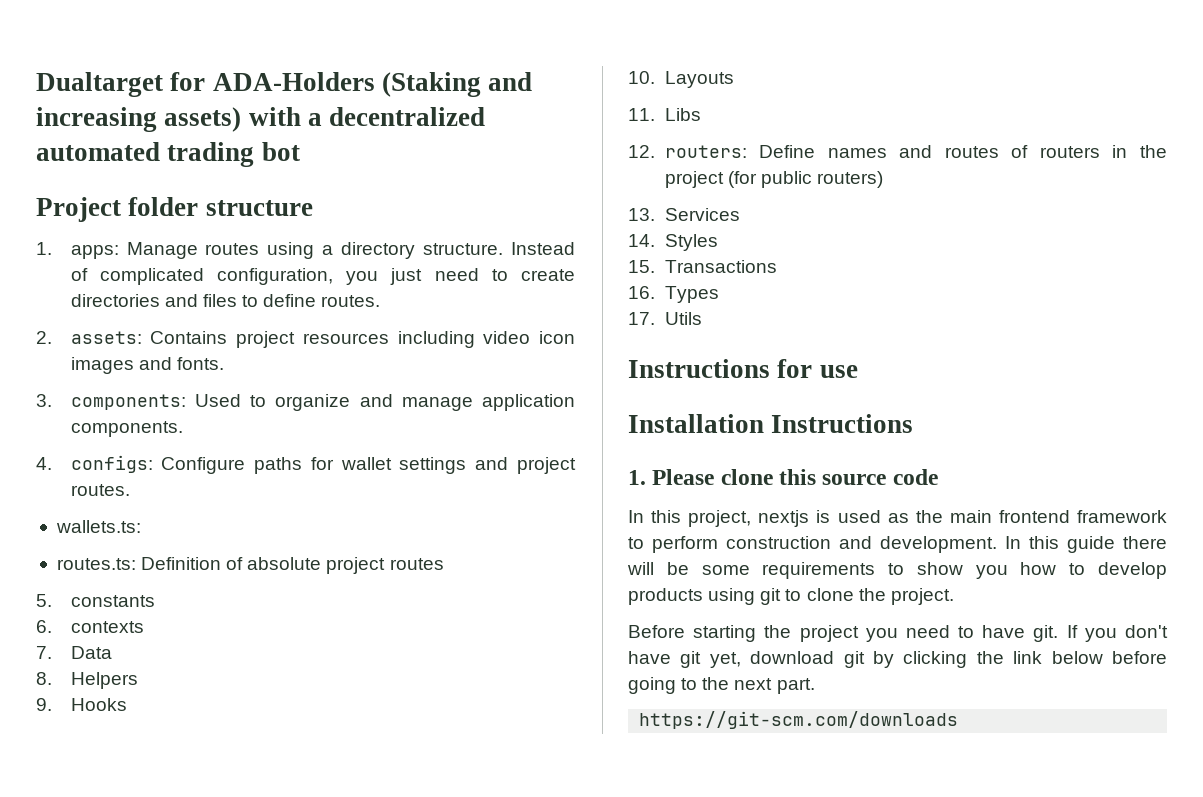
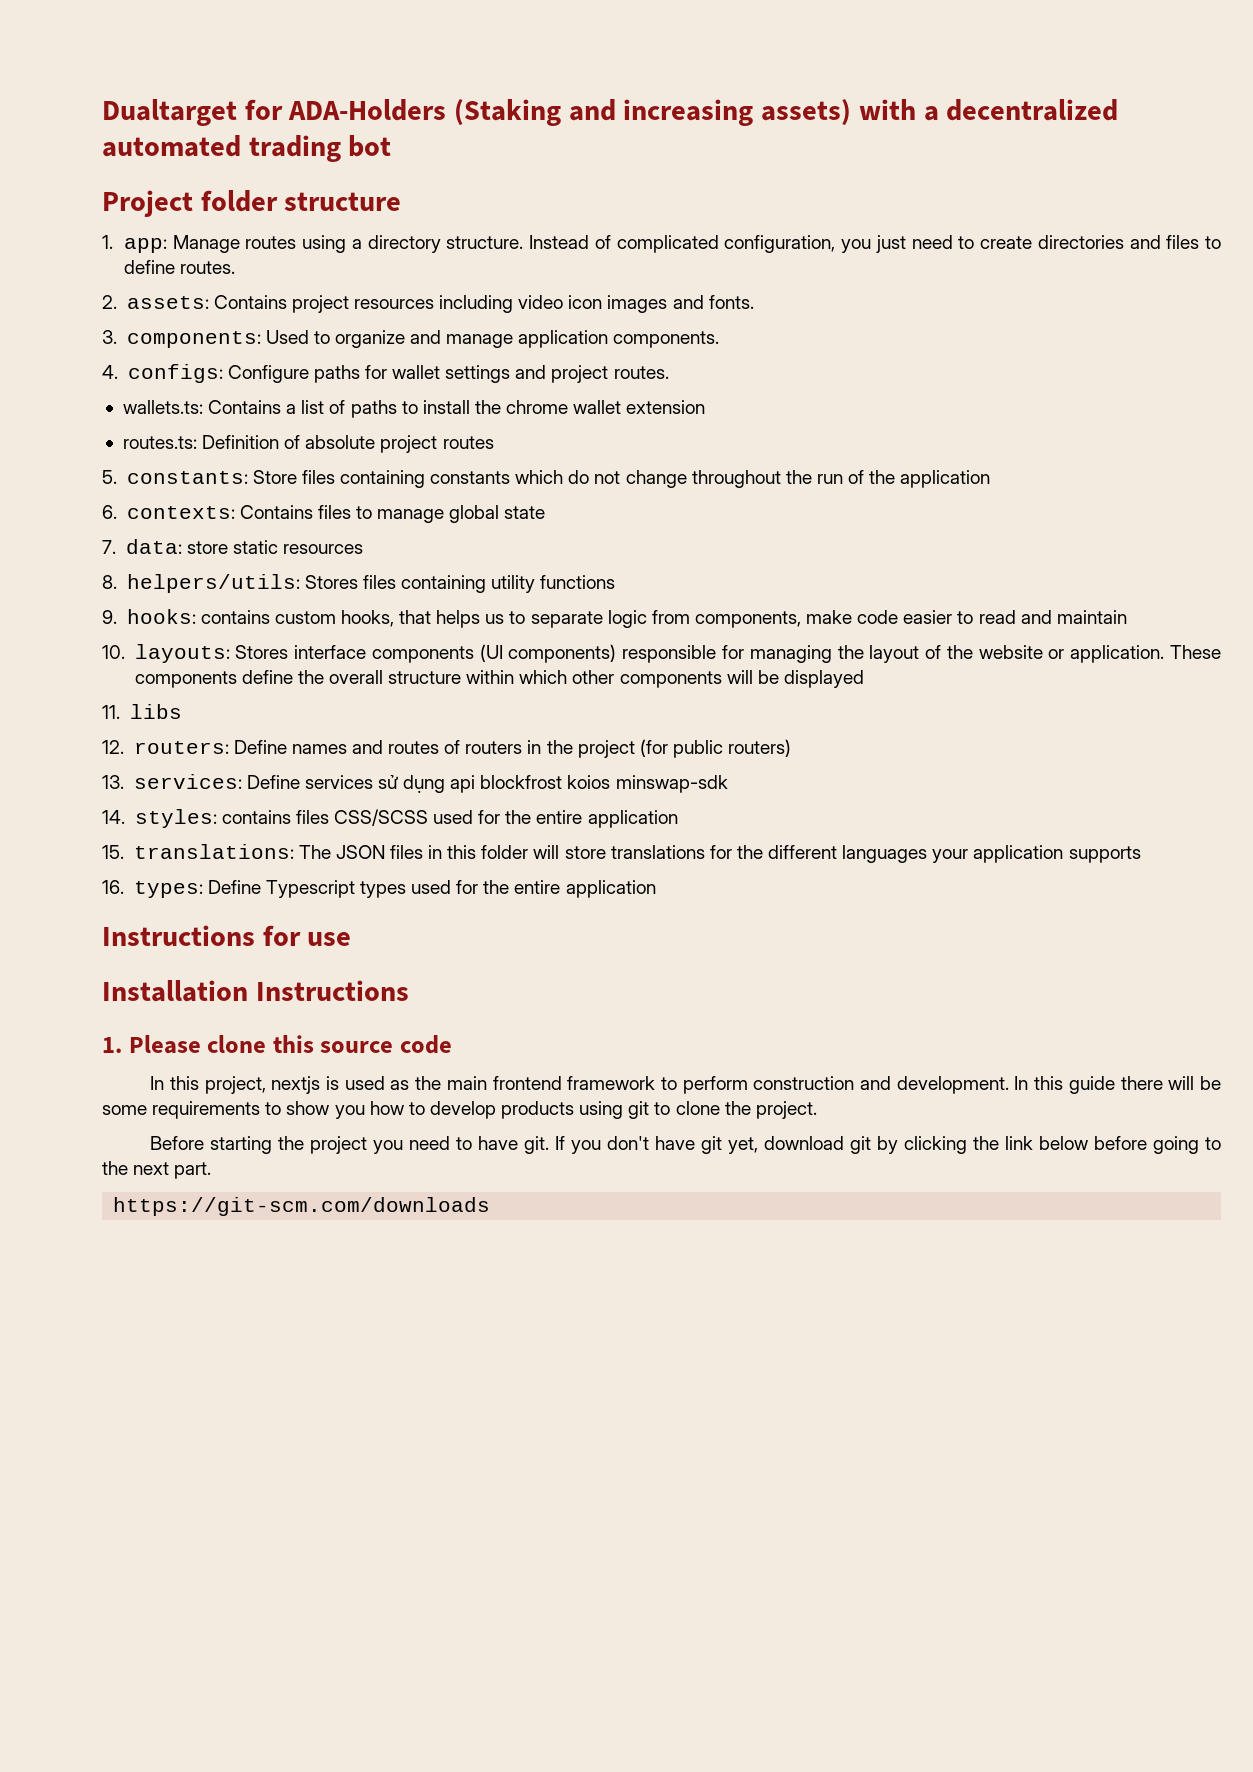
- 1. apps: Manage routes using a directory structure.
+ 1. app: Manage routes using a directory structure.
- wallets.ts:
+ wallets.ts: Contains a list of paths to install the chrome wallet extension
- 5. constants
- 6. contexts
- 7. Data
- 8. Helpers
- 9. Hooks
- 10. Layouts
+ 5. constants: Store files containing constants which do not change throughout the run of the application
+ 6. contexts: Contains files to manage global state
+ 7. data: store static resources
+ 8. helpers/utils: Stores files containing utility functions
+ 9. hooks: contains custom hooks, that helps us to separate logic from components, make code easier to read and maintain
+ 10. layouts: Stores interface components (UI components) responsible for managing the layout of the website or application. These components define the overall structure within which other components will be displayed
- 11. Libs
+ 11. libs
- 13. Services
- 14. Styles
- 15. Transactions
- 16. Types
- 17. Utils
+ 13. services: Define services sử dụng api blockfrost koios minswap-sdk
+ 14. styles: contains files CSS/SCSS used for the entire application
+ 15. translations: The JSON files in this folder will store translations for the different languages your application supports
+ 16. types: Define Typescript types used for the entire application

